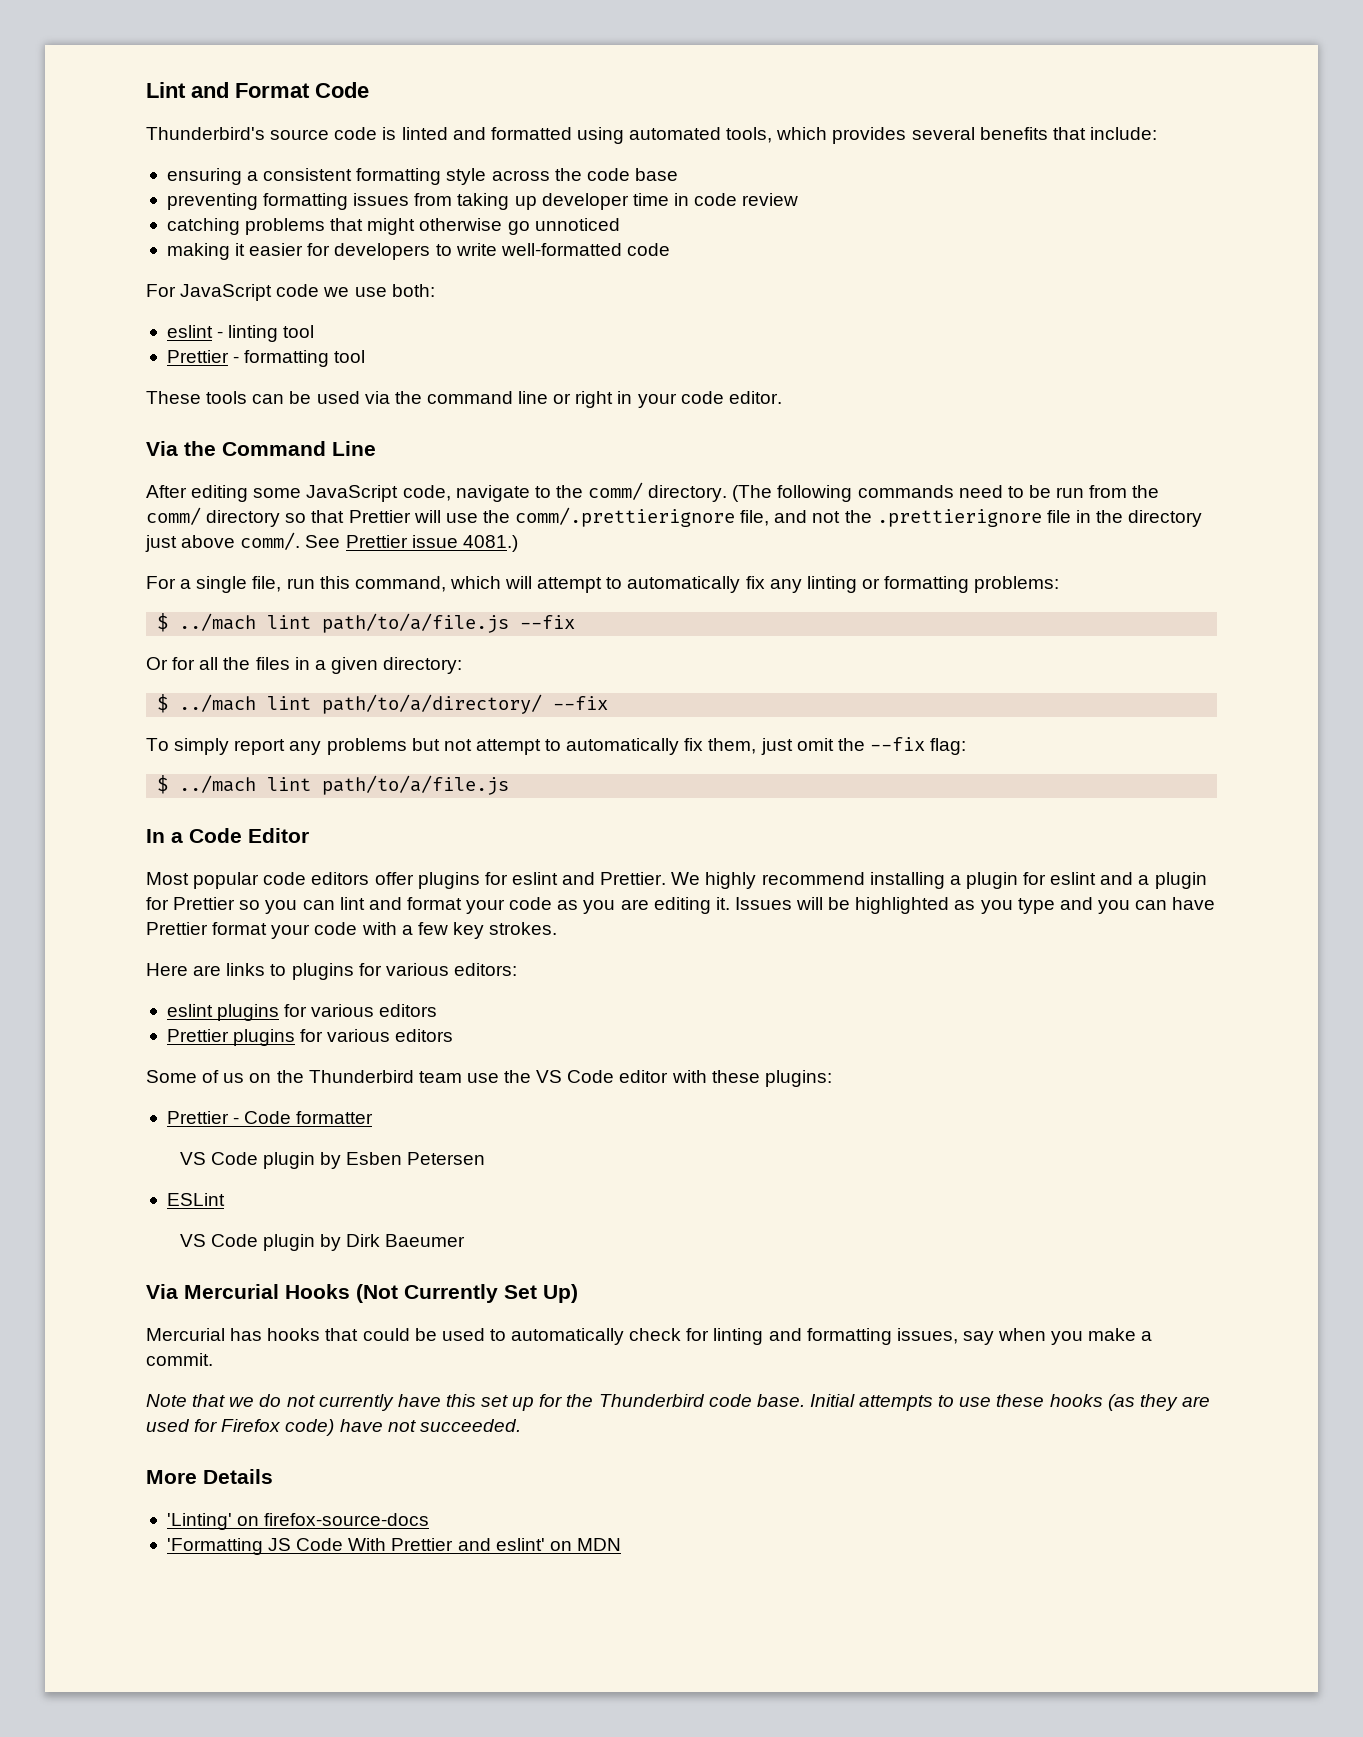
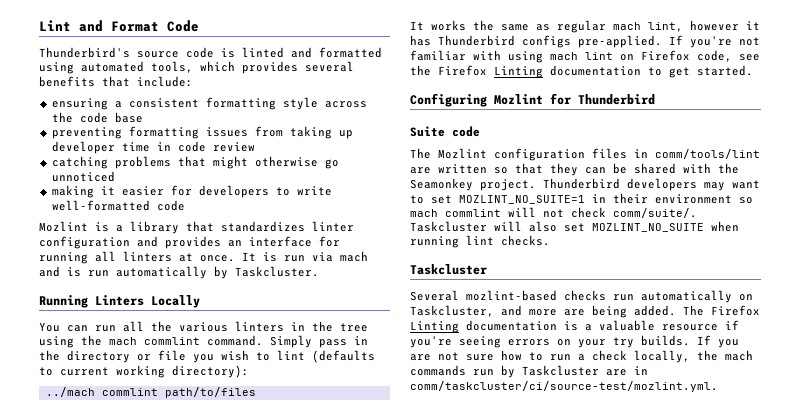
- For JavaScript code we use both:
- eslint - linting tool
- Prettier - formatting tool
- These tools can be used via the command line or right in your code editor.
- Via the Command Line
- After editing some JavaScript code, navigate to the comm/ directory. (The following commands need to be run from the comm/ directory so that Prettier will use the comm/.prettierignore file, and not the .prettierignore file in the directory just above comm/. See Prettier issue 4081.)
- For a single file, run this command, which will attempt to automatically fix any linting or formatting problems:
- $ ../mach lint path/to/a/file.js --fix
- Or for all the files in a given directory:
- $ ../mach lint path/to/a/directory/ --fix
- To simply report any problems but not attempt to automatically fix them, just omit the --fix flag:
- $ ../mach lint path/to/a/file.js
- In a Code Editor
- Most popular code editors offer plugins for eslint and Prettier. We highly recommend installing a plugin for eslint and a plugin for Prettier so you can lint and format your code as you are editing it. Issues will be highlighted as you type and you can have Prettier format your code with a few key strokes.
- Here are links to plugins for various editors:
- eslint plugins for various editors
- Prettier plugins for various editors
- Some of us on the Thunderbird team use the VS Code editor with these plugins:
- Prettier - Code formatter
- VS Code plugin by Esben Petersen
- ESLint
- VS Code plugin by Dirk Baeumer
- Via Mercurial Hooks (Not Currently Set Up)
- Mercurial has hooks that could be used to automatically check for linting and formatting issues, say when you make a commit.
- Note that we do not currently have this set up for the Thunderbird code base. Initial attempts to use these hooks (as they are used for Firefox code) have not succeeded.
- More Details
- 'Linting' on firefox-source-docs
- 'Formatting JS Code With Prettier and eslint' on MDN
+ Mozlint is a library that standardizes linter configuration and provides an interface for running all linters at once. It is run via mach and is run automatically by Taskcluster.
+ Running Linters Locally
+ You can run all the various linters in the tree using the mach commlint command. Simply pass in the directory or file you wish to lint (defaults to current working directory):
+ ../mach commlint path/to/files
+ It works the same as regular mach lint, however it has Thunderbird configs pre-applied. If you're not familiar with using mach lint on Firefox code, see the Firefox Linting documentation to get started.
+ Configuring Mozlint for Thunderbird
+ Suite code
+ The Mozlint configuration files in comm/tools/lint are written so that they can be shared with the Seamonkey project. Thunderbird developers may want to set MOZLINT_NO_SUITE=1 in their environment so mach commlint will not check comm/suite/. Taskcluster will also set MOZLINT_NO_SUITE when running lint checks.
+ Taskcluster
+ Several mozlint-based checks run automatically on Taskcluster, and more are being added. The Firefox Linting documentation is a valuable resource if you're seeing errors on your try builds. If you are not sure how to run a check locally, the mach commands run by Taskcluster are in comm/taskcluster/ci/source-test/mozlint.yml.

